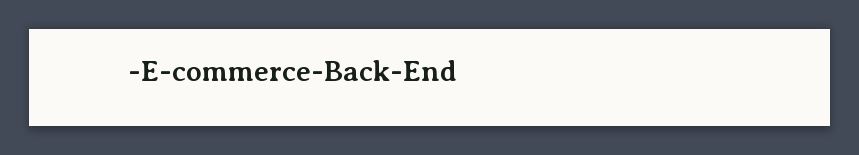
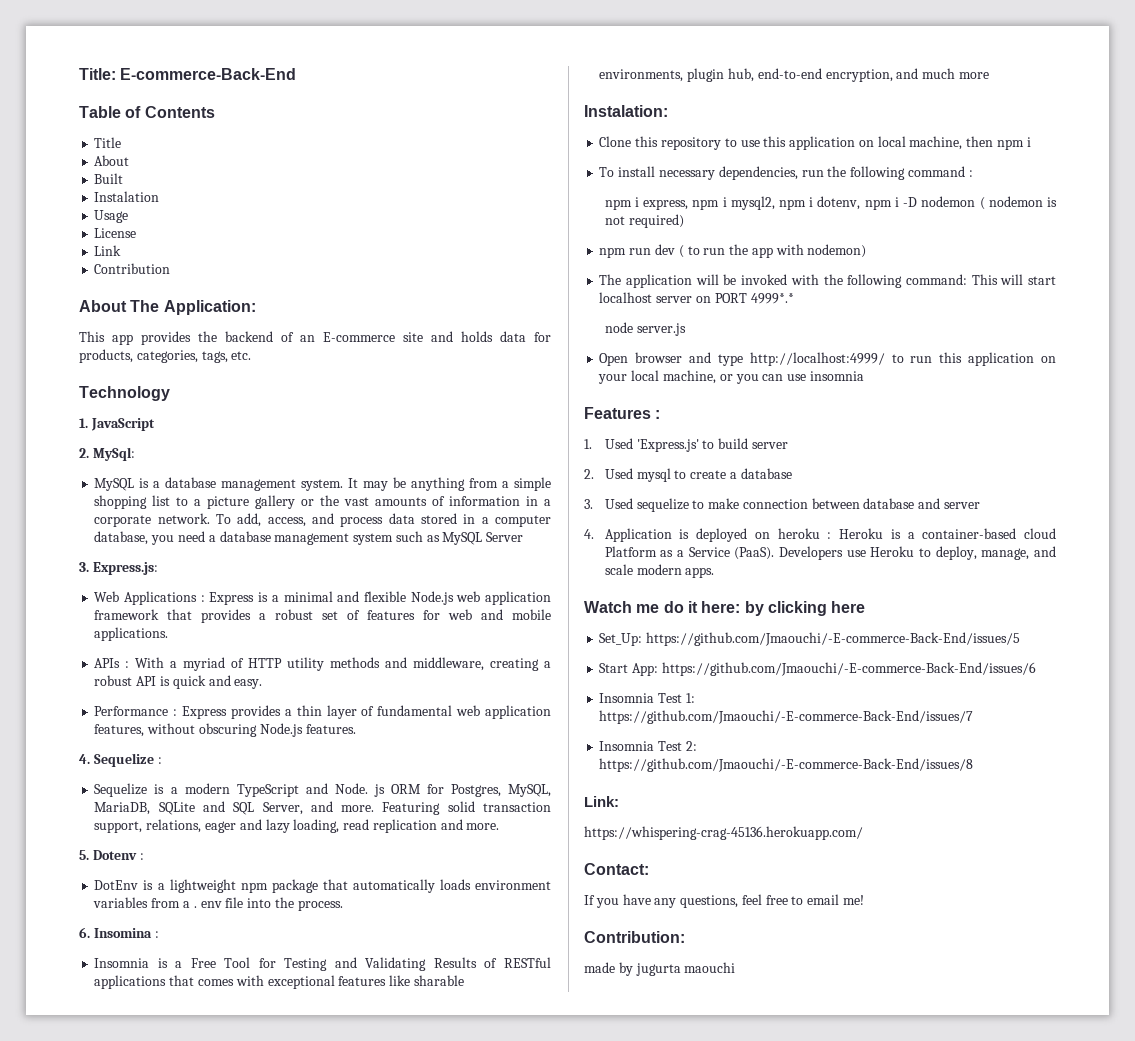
- -E-commerce-Back-End
+ Title: E-commerce-Back-End
+ Table of Contents
+ Title
+ About
+ Built
+ Instalation
+ Usage
+ License
+ Link
+ Contribution
+ About The Application:
+ This app provides the backend of an E-commerce site and holds data for products, categories, tags, etc.
+ Technology
+ 1. JavaScript
+ 2. MySql:
+ MySQL is a database management system. It may be anything from a simple shopping list to a picture gallery or the vast amounts of information in a corporate network. To add, access, and process data stored in a computer database, you need a database management system such as MySQL Server
+ 3. Express.js:
+ Web Applications : Express is a minimal and flexible Node.js web application framework that provides a robust set of features for web and mobile applications.
+ APIs : With a myriad of HTTP utility methods and middleware, creating a robust API is quick and easy.
+ Performance : Express provides a thin layer of fundamental web application features, without obscuring Node.js features.
+ 4. Sequelize :
+ Sequelize is a modern TypeScript and Node. js ORM for Postgres, MySQL, MariaDB, SQLite and SQL Server, and more. Featuring solid transaction support, relations, eager and lazy loading, read replication and more.
+ 5. Dotenv :
+ DotEnv is a lightweight npm package that automatically loads environment variables from a . env file into the process.
+ 6. Insomina :
+ Insomnia is a Free Tool for Testing and Validating Results of RESTful applications that comes with exceptional features like sharable environments, plugin hub, end-to-end encryption, and much more
+ Instalation:
+ Clone this repository to use this application on local machine, then npm i
+ To install necessary dependencies, run the following command :
+ npm i express, npm i mysql2, npm i dotenv, npm i -D nodemon ( nodemon is not required)
+ npm run dev ( to run the app with nodemon)
+ The application will be invoked with the following command: This will start localhost server on PORT 4999*.*
+ node server.js
+ Open browser and type http://localhost:4999/ to run this application on your local machine, or you can use insomnia
+ Features :
+ 1. Used 'Express.js' to build server
+ 2. Used mysql to create a database
+ 3. Used sequelize to make connection between database and server
+ 4. Application is deployed on heroku : Heroku is a container-based cloud Platform as a Service (PaaS). Developers use Heroku to deploy, manage, and scale modern apps.
+ Watch me do it here: by clicking here
+ Set_Up: https://github.com/Jmaouchi/-E-commerce-Back-End/issues/5
+ Start App: https://github.com/Jmaouchi/-E-commerce-Back-End/issues/6
+ Insomnia Test 1: https://github.com/Jmaouchi/-E-commerce-Back-End/issues/7
+ Insomnia Test 2: https://github.com/Jmaouchi/-E-commerce-Back-End/issues/8
+ Link:
+ https://whispering-crag-45136.herokuapp.com/
+ Contact:
+ If you have any questions, feel free to email me!
+ Contribution:
+ made by jugurta maouchi

